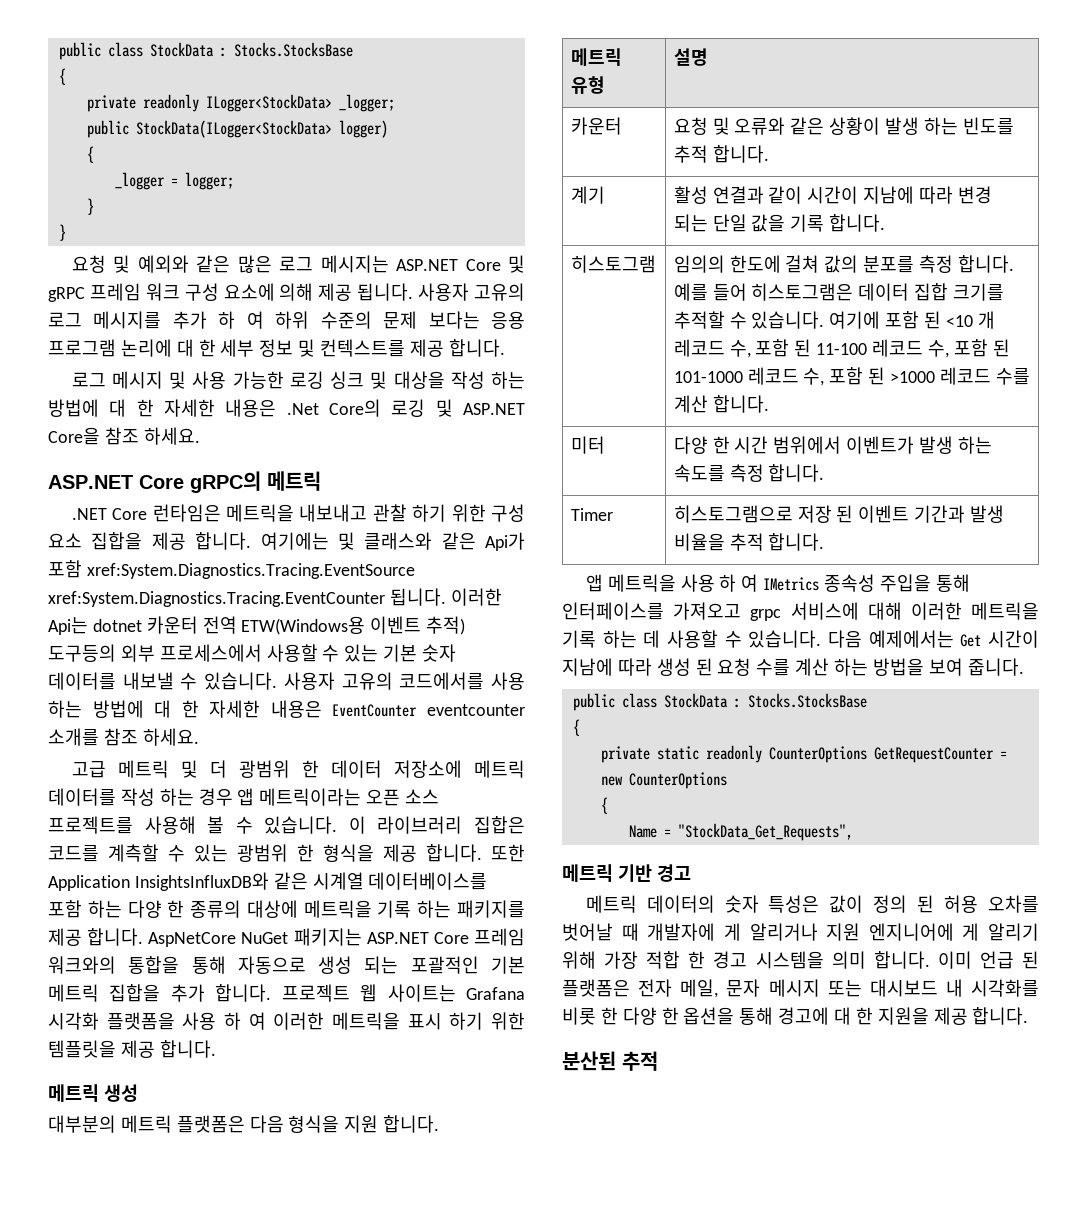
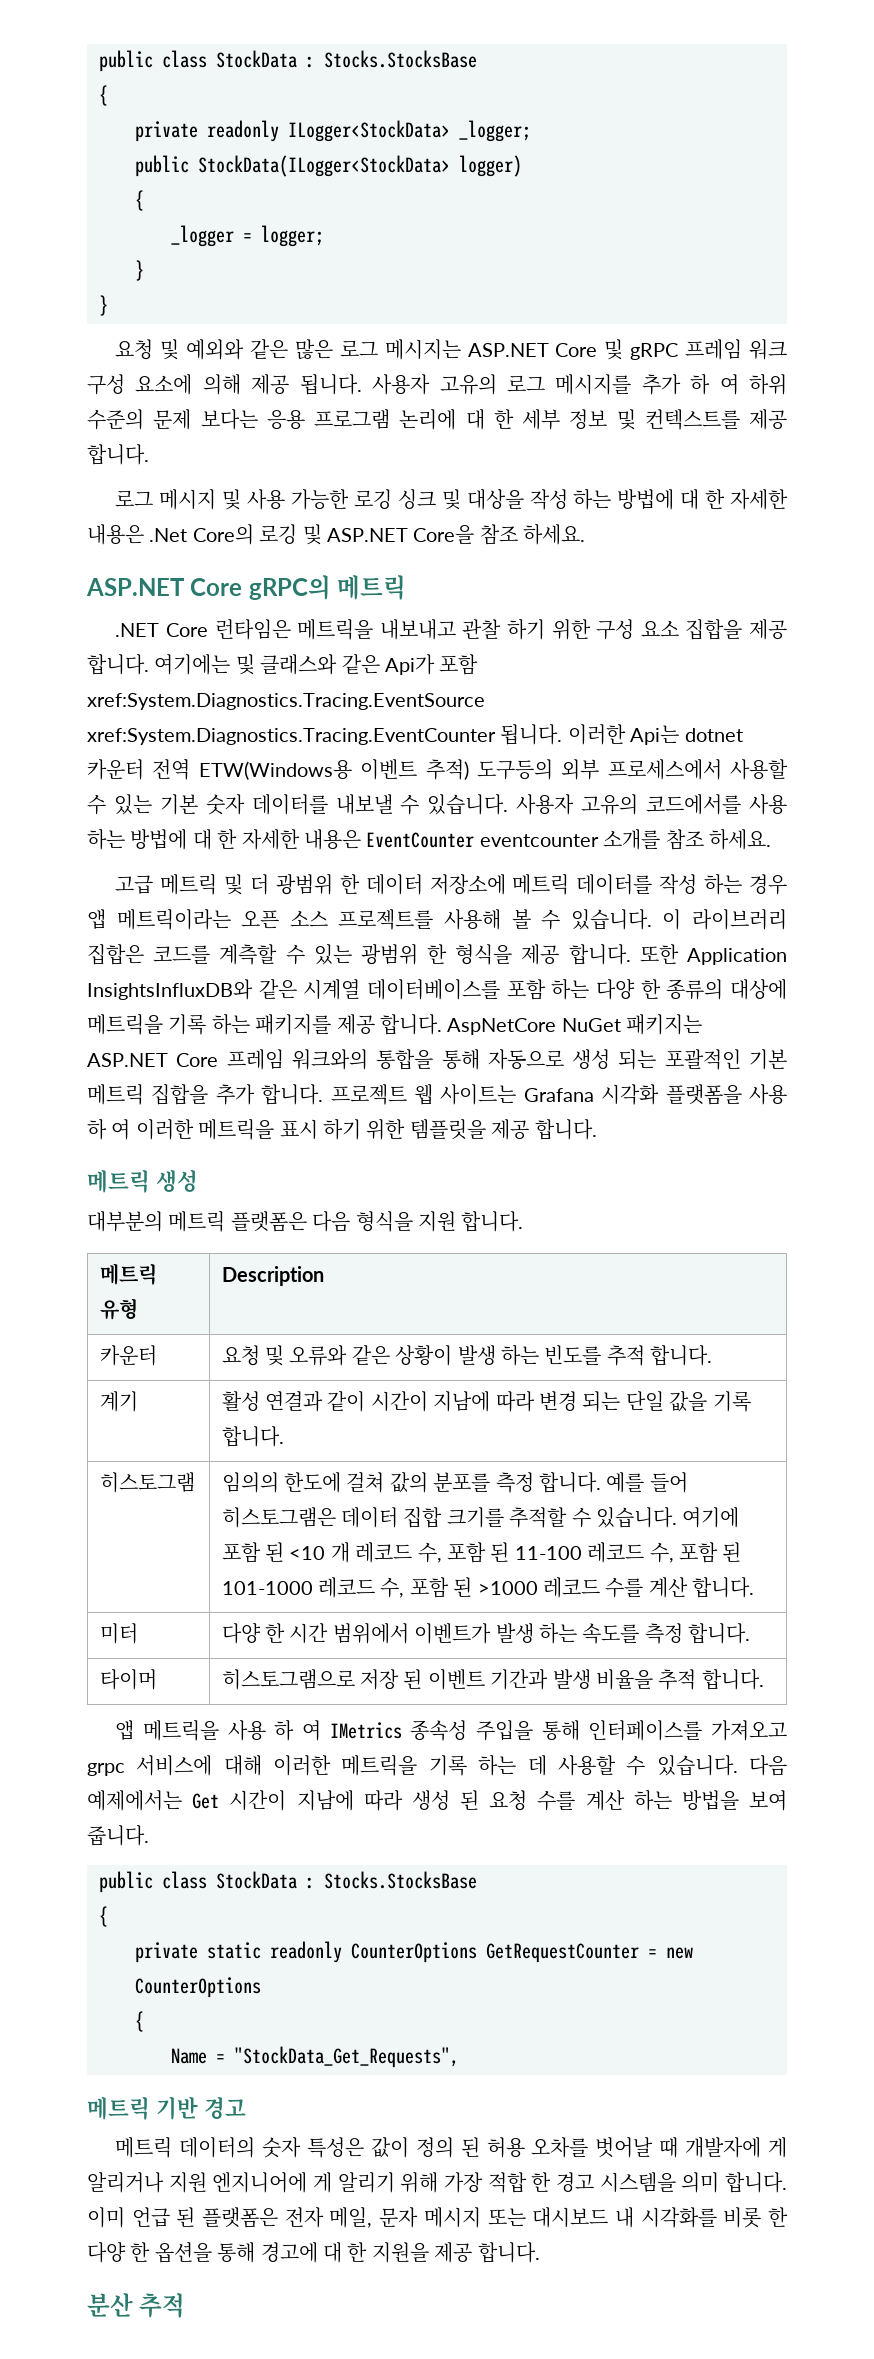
- 메트릭 유형 | 설명
+ 메트릭 유형 | Description
- Timer | 히스토그램으로 저장 된 이벤트 기간과 발생 비율을 추적 합니다.
+ 타이머 | 히스토그램으로 저장 된 이벤트 기간과 발생 비율을 추적 합니다.
- 분산된 추적
+ 분산 추적

